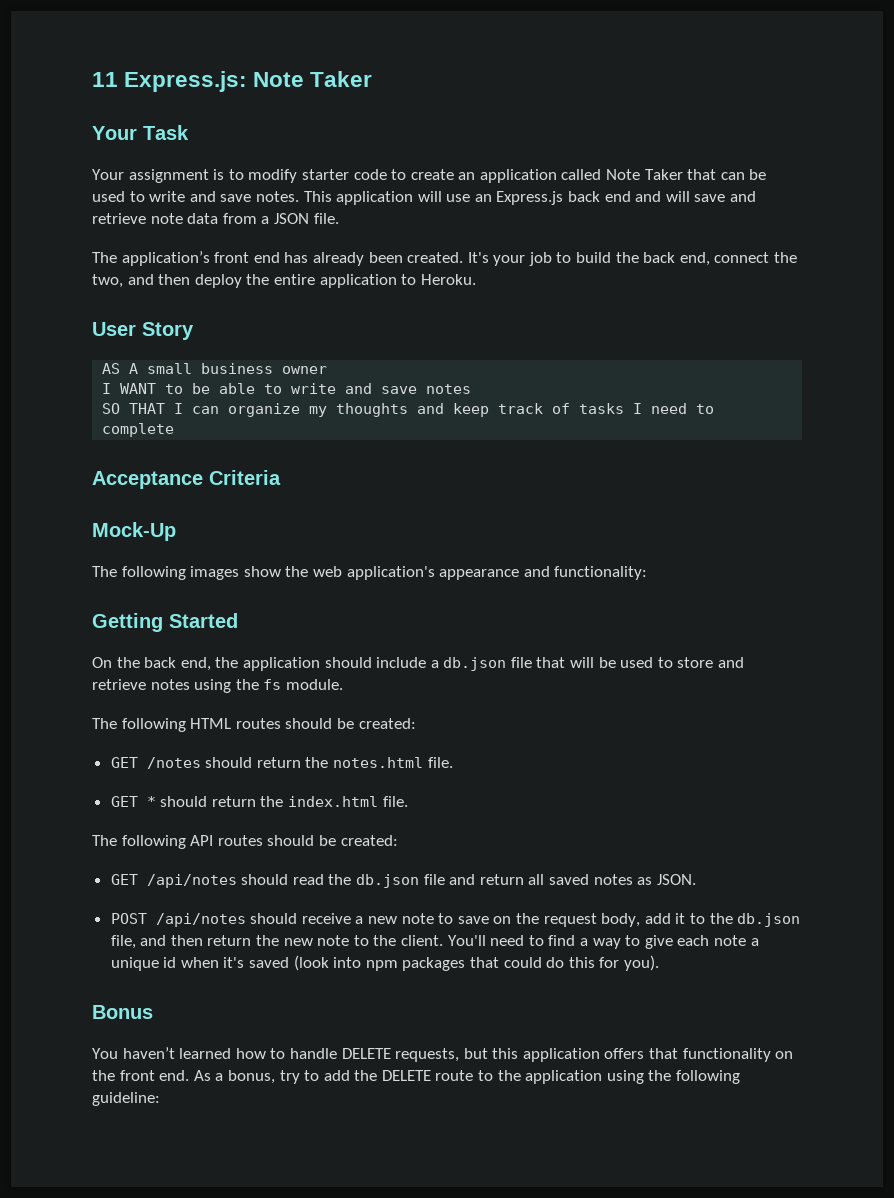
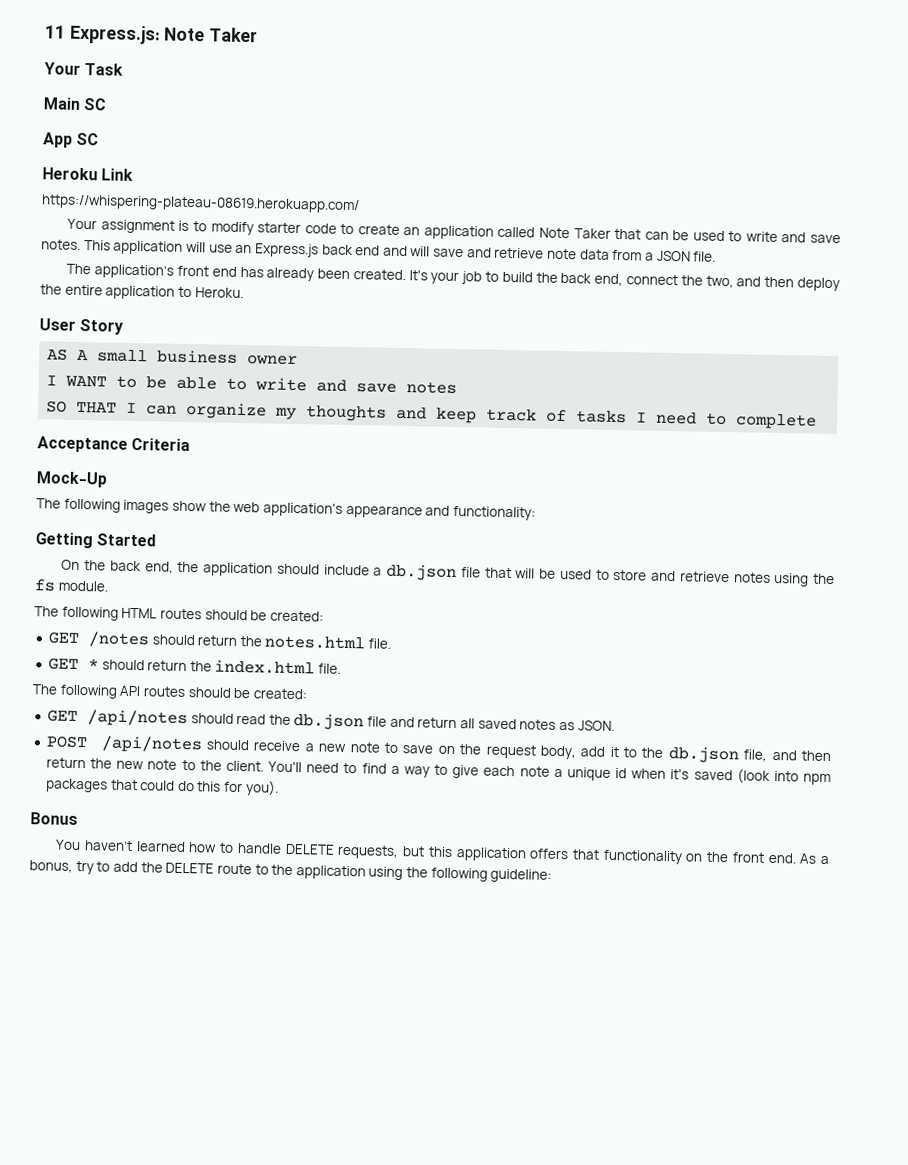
+ Main SC
+ App SC
+ Heroku Link
+ https://whispering-plateau-08619.herokuapp.com/

